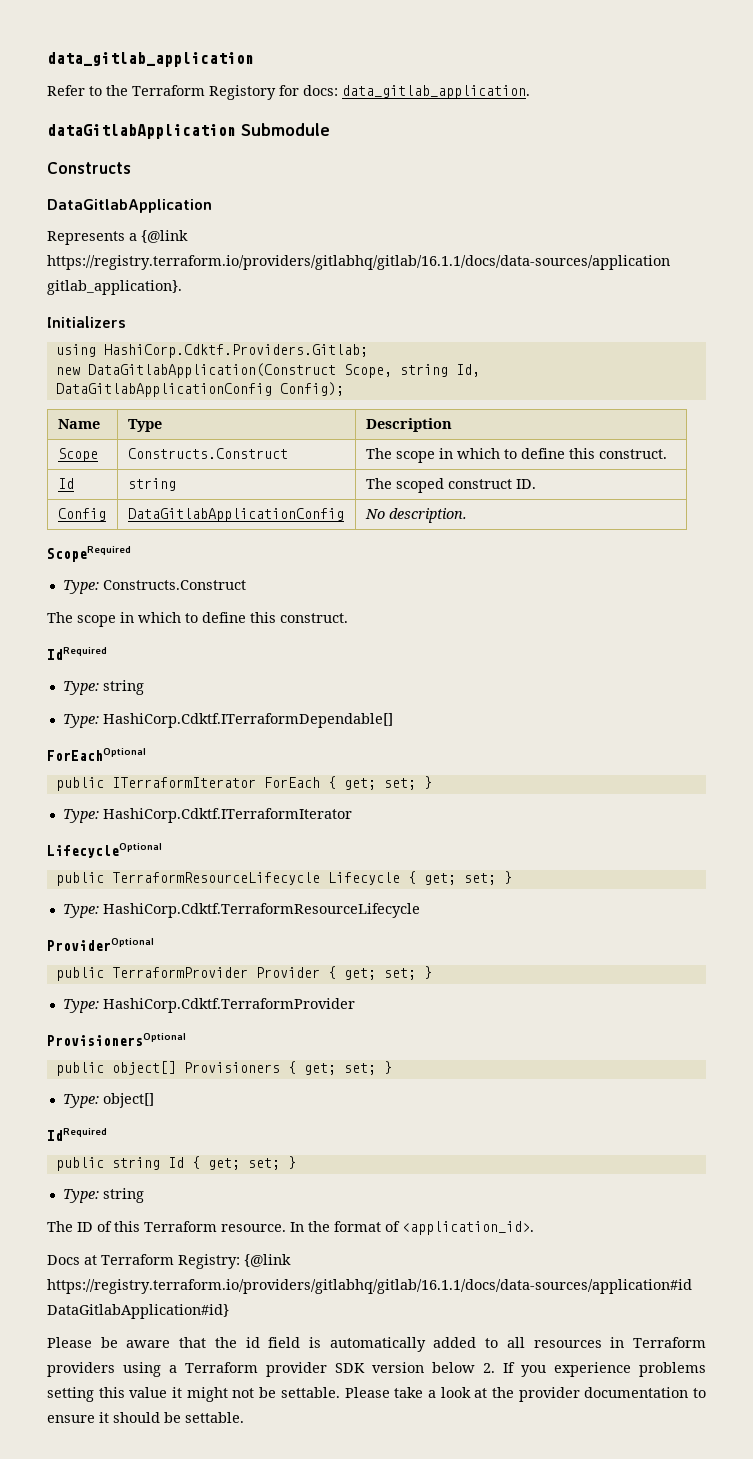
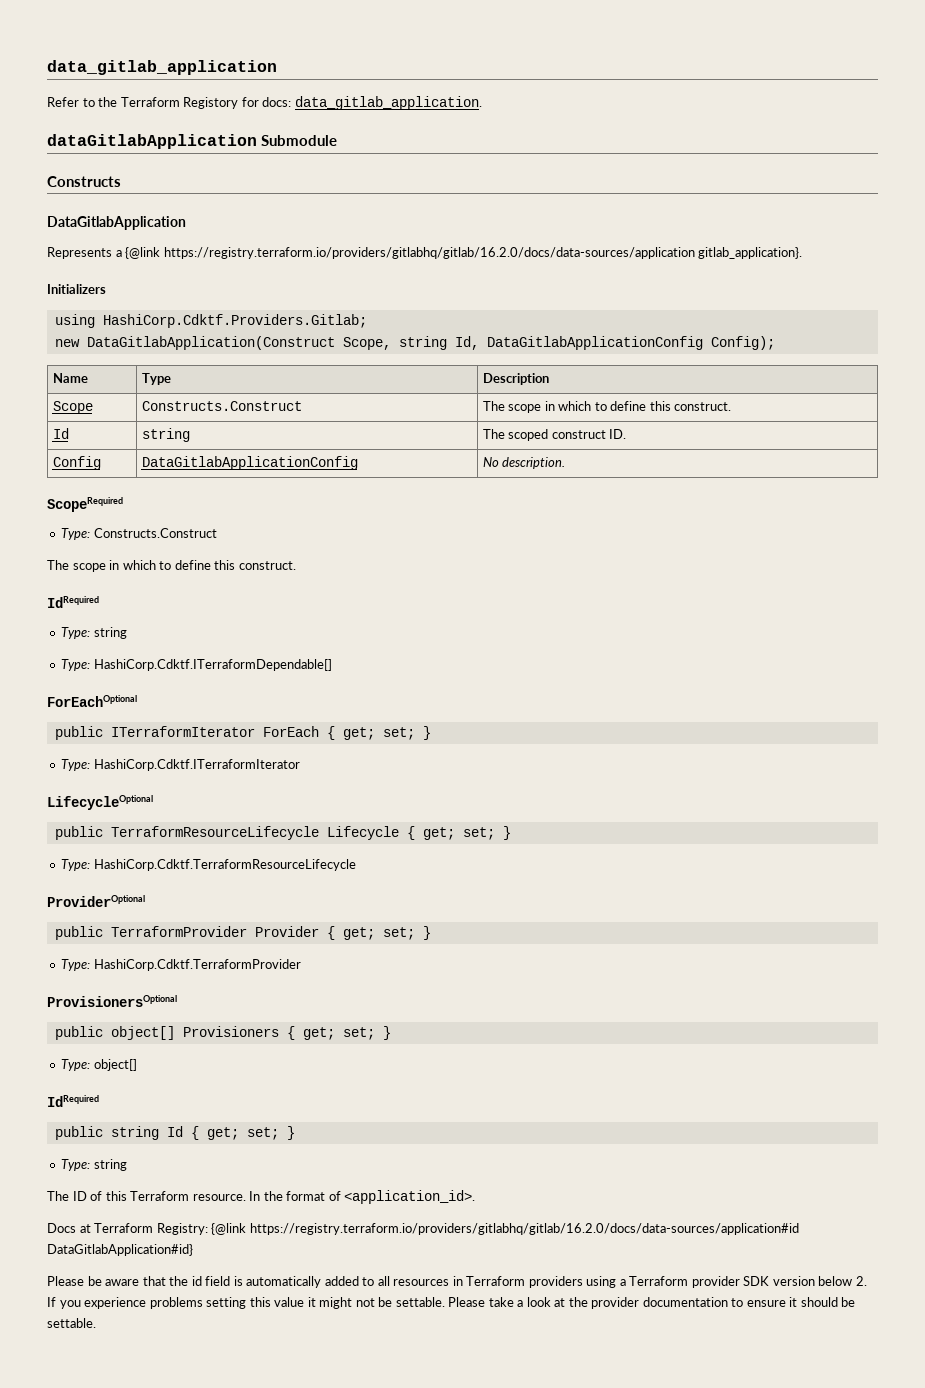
- Represents a {@link https://registry.terraform.io/providers/gitlabhq/gitlab/16.1.1/docs/data-sources/application gitlab_application}.
+ Represents a {@link https://registry.terraform.io/providers/gitlabhq/gitlab/16.2.0/docs/data-sources/application gitlab_application}.
- Docs at Terraform Registry: {@link https://registry.terraform.io/providers/gitlabhq/gitlab/16.1.1/docs/data-sources/application#id DataGitlabApplication#id}
+ Docs at Terraform Registry: {@link https://registry.terraform.io/providers/gitlabhq/gitlab/16.2.0/docs/data-sources/application#id DataGitlabApplication#id}

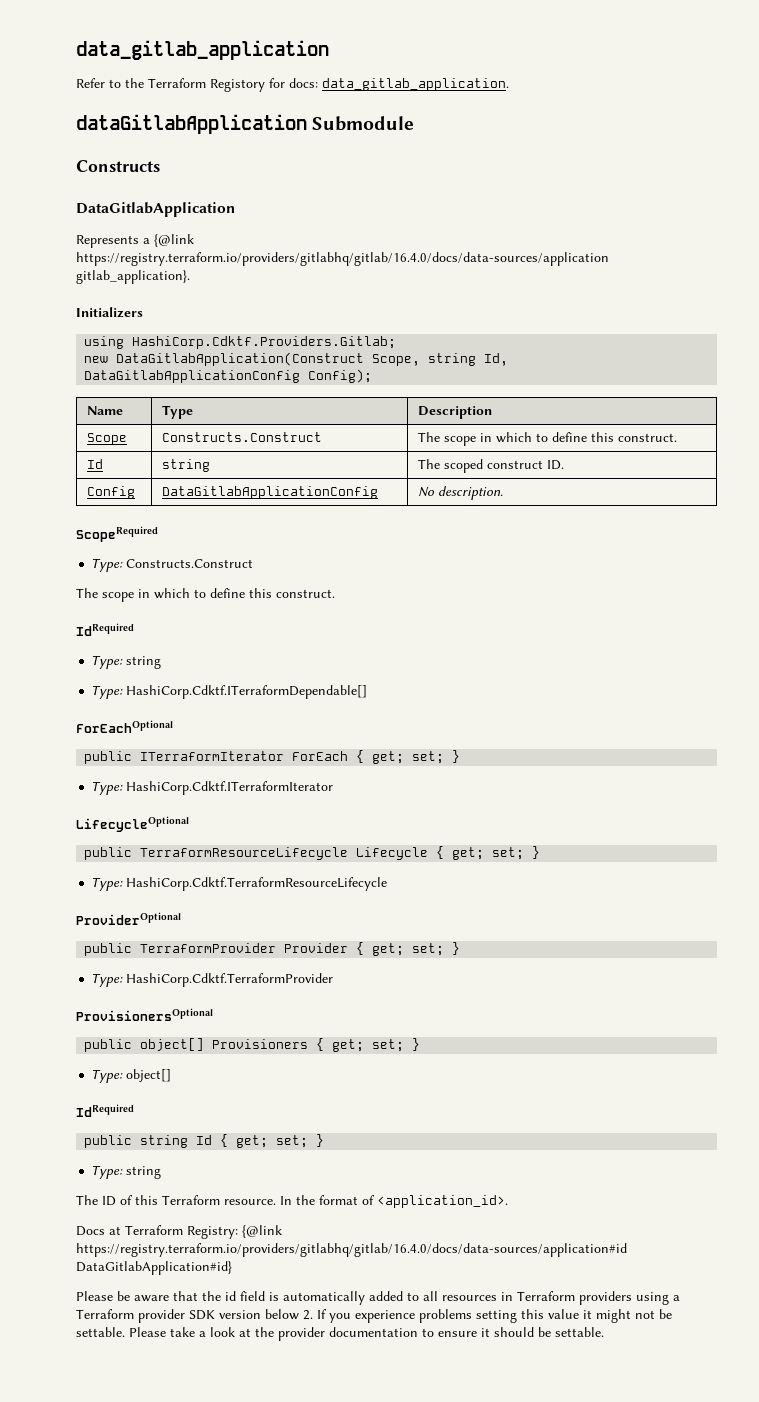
- Represents a {@link https://registry.terraform.io/providers/gitlabhq/gitlab/16.2.0/docs/data-sources/application gitlab_application}.
+ Represents a {@link https://registry.terraform.io/providers/gitlabhq/gitlab/16.4.0/docs/data-sources/application gitlab_application}.
- Docs at Terraform Registry: {@link https://registry.terraform.io/providers/gitlabhq/gitlab/16.2.0/docs/data-sources/application#id DataGitlabApplication#id}
+ Docs at Terraform Registry: {@link https://registry.terraform.io/providers/gitlabhq/gitlab/16.4.0/docs/data-sources/application#id DataGitlabApplication#id}

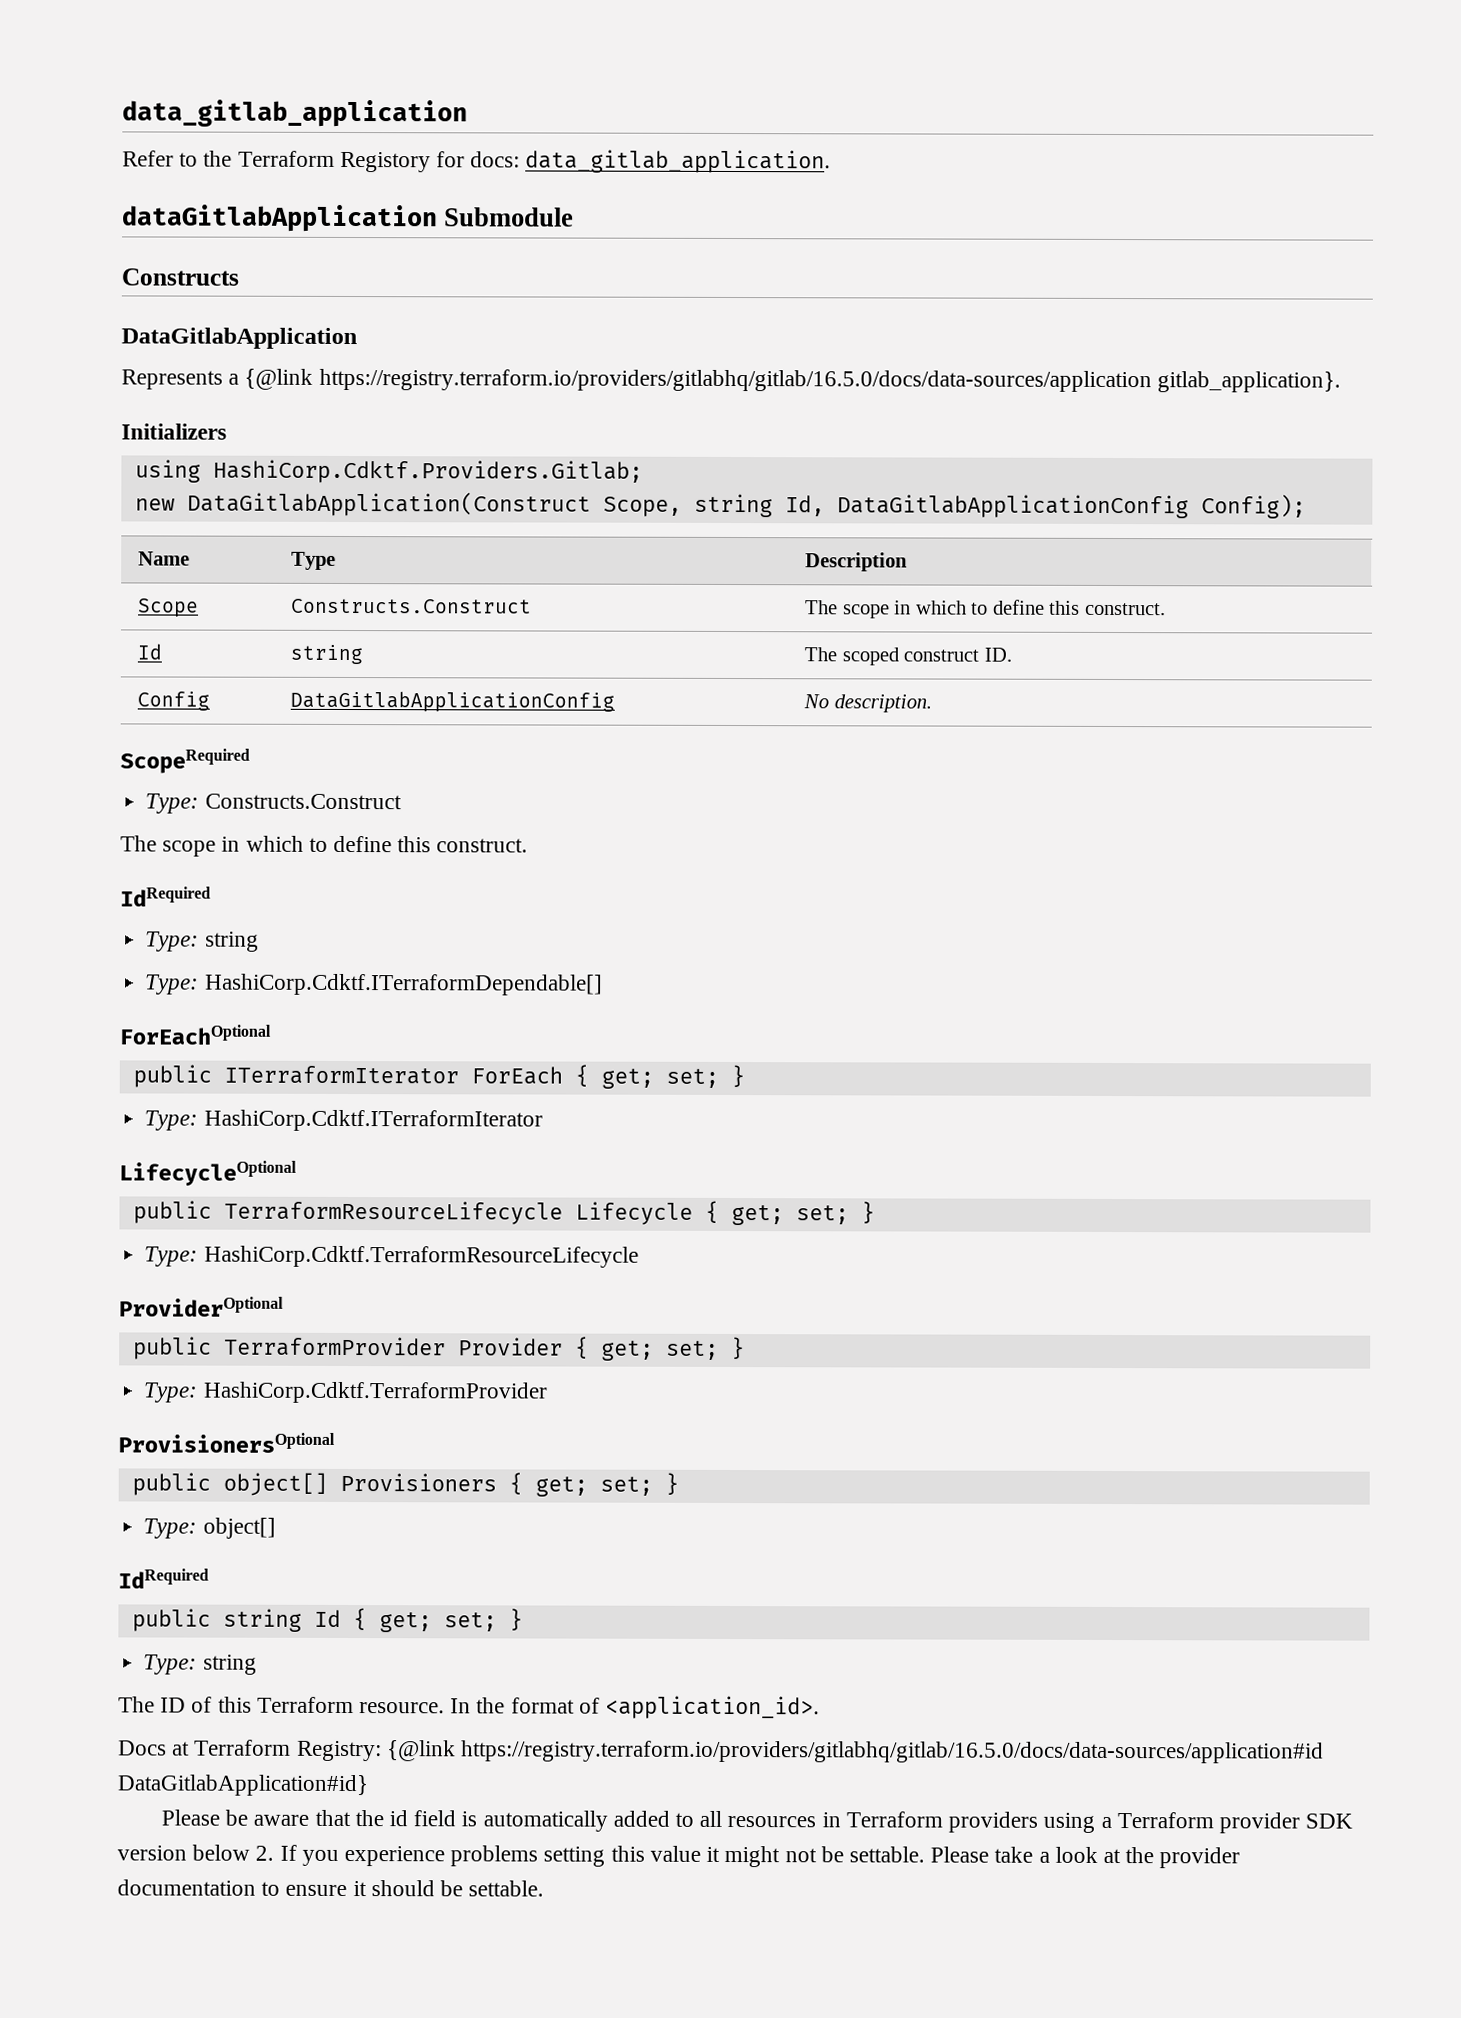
- Represents a {@link https://registry.terraform.io/providers/gitlabhq/gitlab/16.4.0/docs/data-sources/application gitlab_application}.
+ Represents a {@link https://registry.terraform.io/providers/gitlabhq/gitlab/16.5.0/docs/data-sources/application gitlab_application}.
- Docs at Terraform Registry: {@link https://registry.terraform.io/providers/gitlabhq/gitlab/16.4.0/docs/data-sources/application#id DataGitlabApplication#id}
+ Docs at Terraform Registry: {@link https://registry.terraform.io/providers/gitlabhq/gitlab/16.5.0/docs/data-sources/application#id DataGitlabApplication#id}

